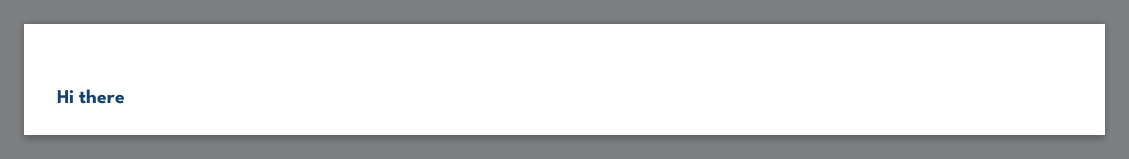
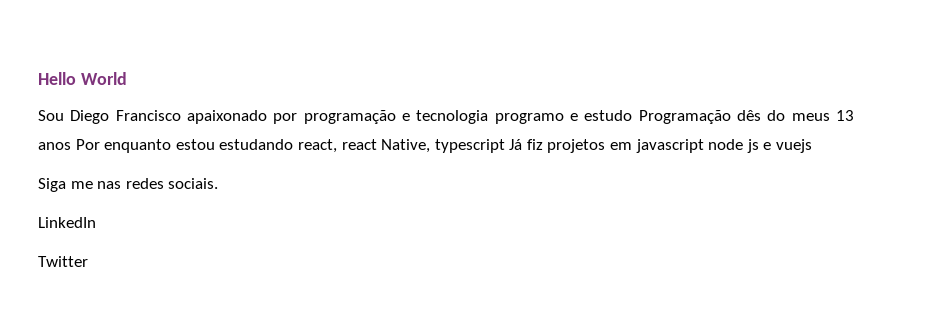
- Hi there
+ Hello World
+ Sou Diego Francisco apaixonado por programação e tecnologia programo e estudo Programação dês do meus 13 anos Por enquanto estou estudando react, react Native, typescript Já fiz projetos em javascript node js e vuejs
+ Siga me nas redes sociais.
+ LinkedIn
+ Twitter

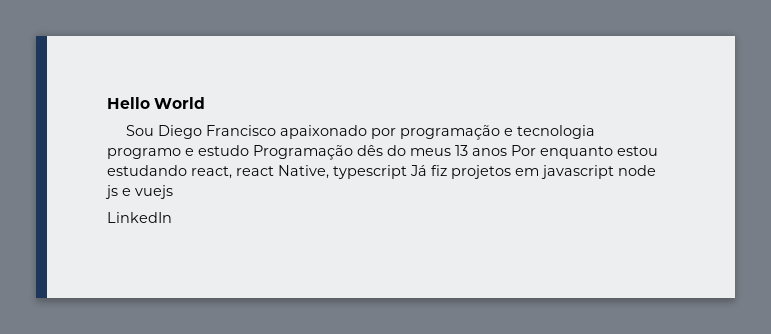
- Siga me nas redes sociais.
- Twitter

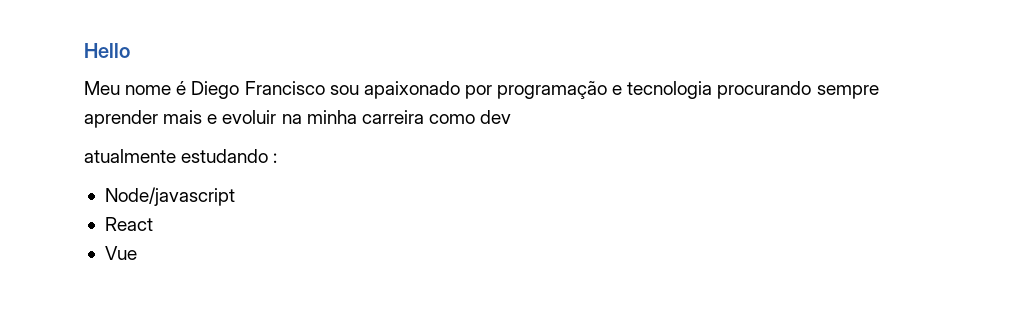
- Hello World
- Sou Diego Francisco apaixonado por programação e tecnologia programo e estudo Programação dês do meus 13 anos Por enquanto estou estudando react, react Native, typescript Já fiz projetos em javascript node js e vuejs
- LinkedIn
+ Hello
+ Meu nome é Diego Francisco sou apaixonado por programação e tecnologia procurando sempre aprender mais e evoluir na minha carreira como dev
+ atualmente estudando :
+ Node/javascript
+ React
+ Vue

